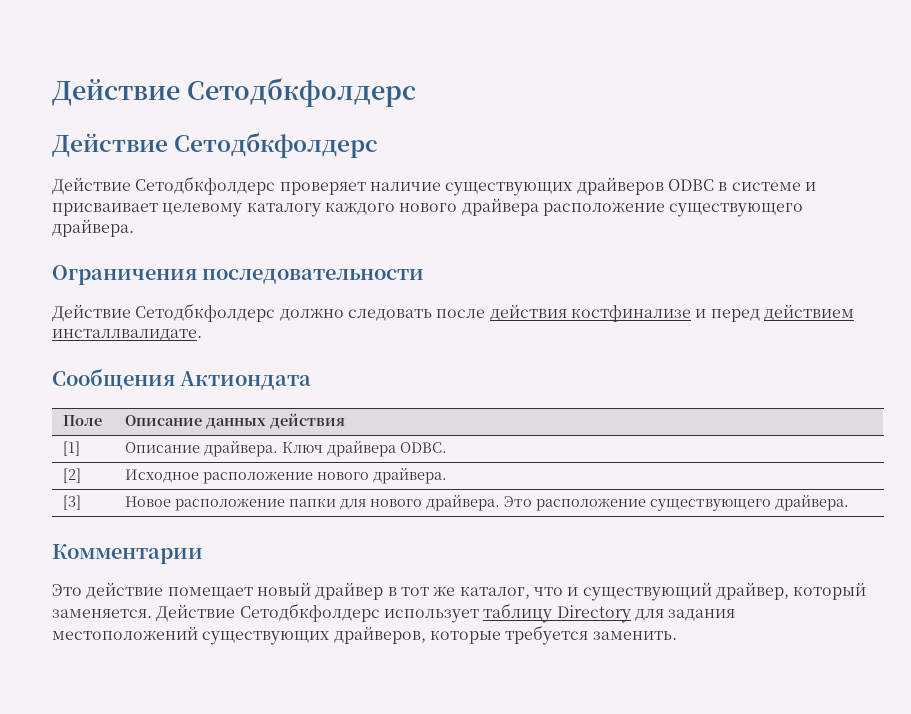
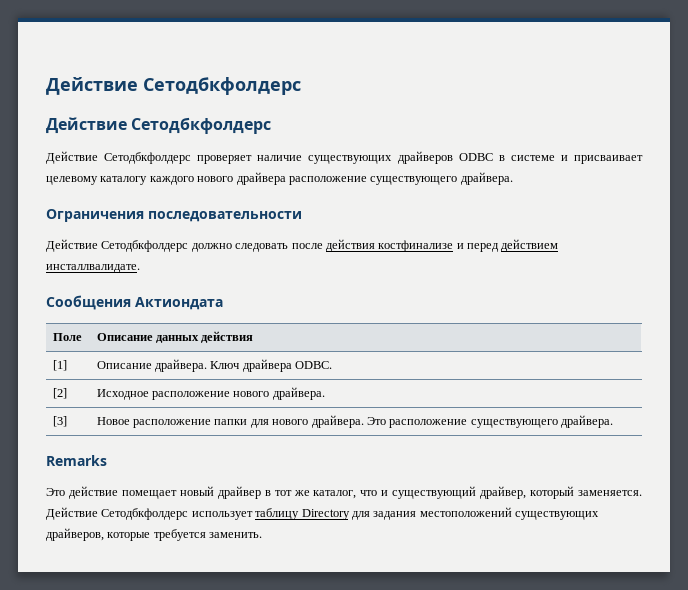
- Комментарии
+ Remarks

